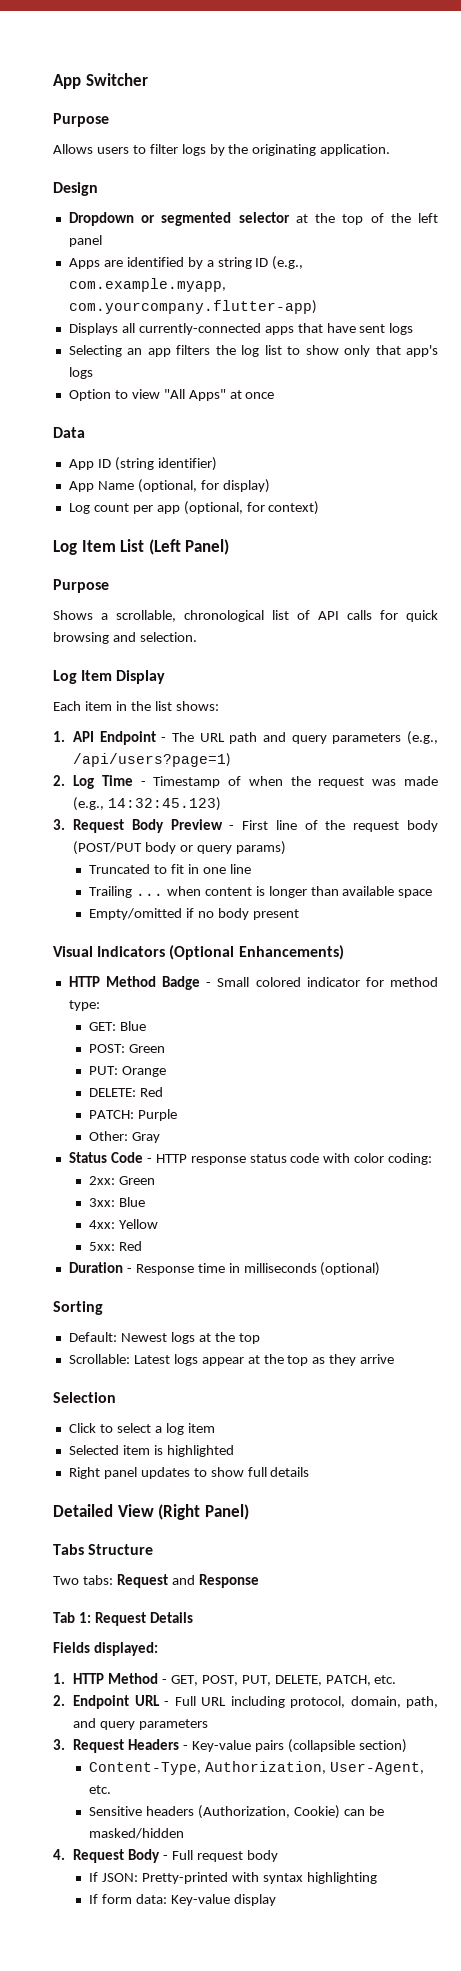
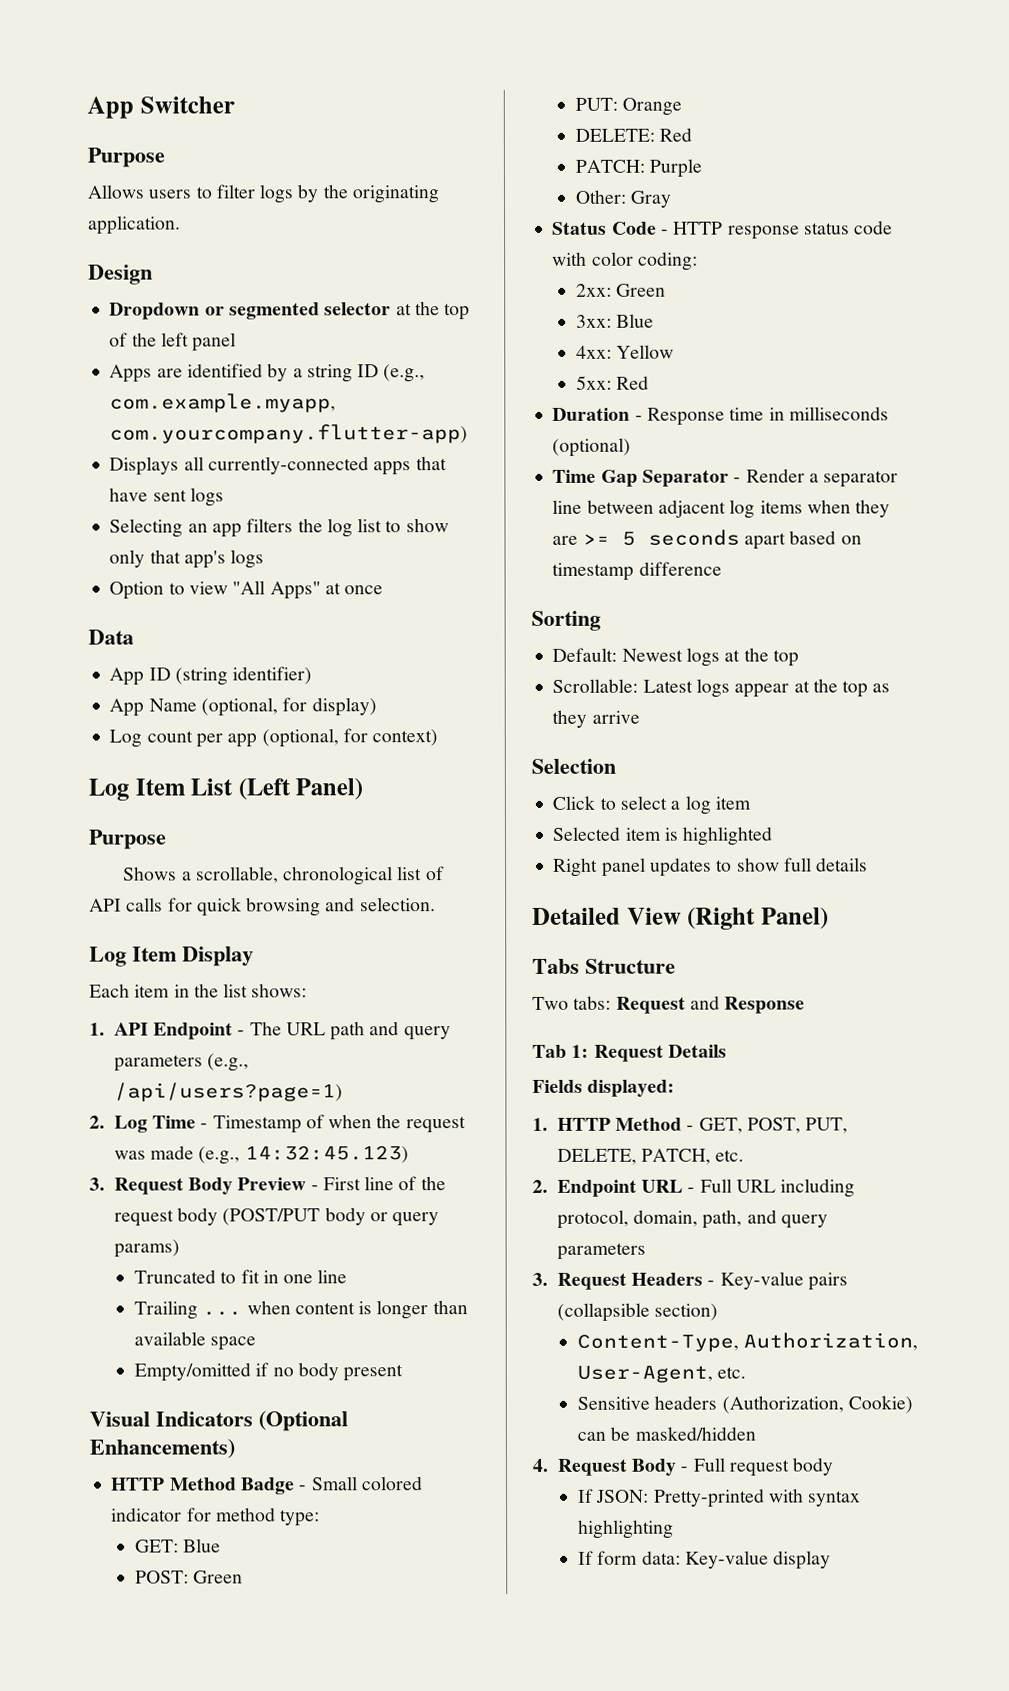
+ Time Gap Separator - Render a separator line between adjacent log items when they are >= 5 seconds apart based on timestamp difference

